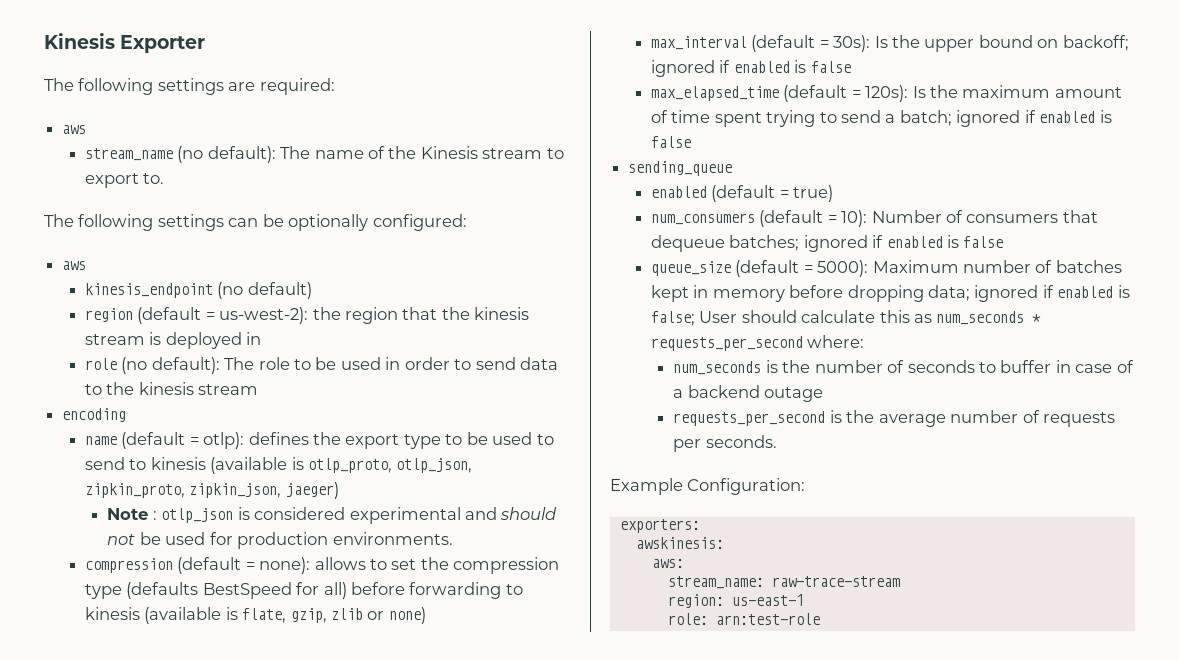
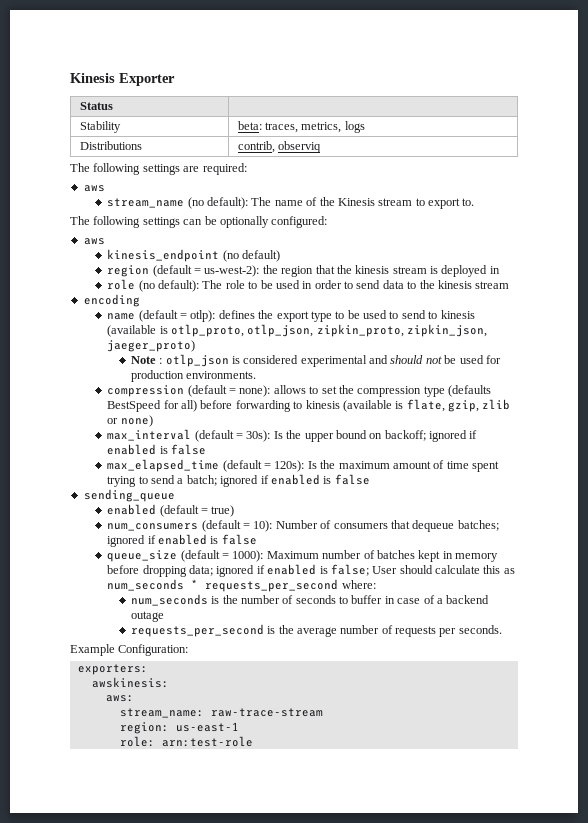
+ Status |
+ Stability | beta: traces, metrics, logs
+ Distributions | contrib, observiq
- name (default = otlp): defines the export type to be used to send to kinesis (available is otlp_proto, otlp_json, zipkin_proto, zipkin_json, jaeger)
+ name (default = otlp): defines the export type to be used to send to kinesis (available is otlp_proto, otlp_json, zipkin_proto, zipkin_json, jaeger_proto)
- queue_size (default = 5000): Maximum number of batches kept in memory before dropping data; ignored if enabled is false; User should calculate this as num_seconds * requests_per_second where:
+ queue_size (default = 1000): Maximum number of batches kept in memory before dropping data; ignored if enabled is false; User should calculate this as num_seconds * requests_per_second where:

